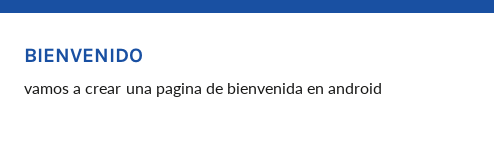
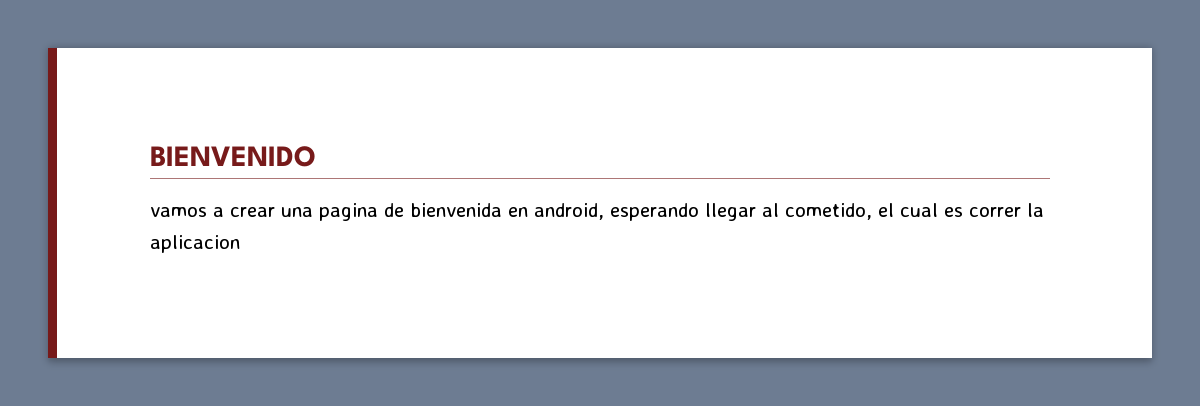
- vamos a crear una pagina de bienvenida en android
+ vamos a crear una pagina de bienvenida en android, esperando llegar al cometido, el cual es correr la aplicacion

